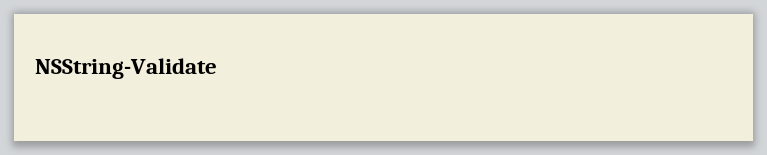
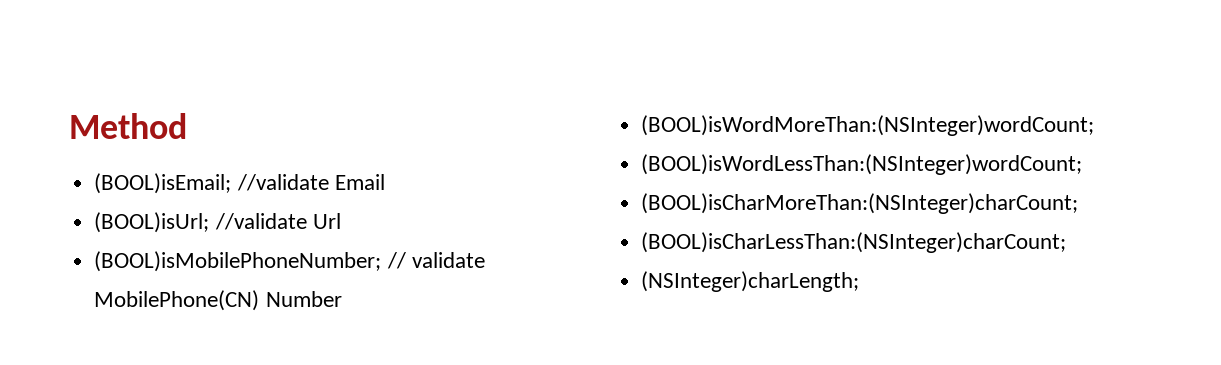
- NSString-Validate
+ Method
+ (BOOL)isEmail; //validate Email
+ (BOOL)isUrl; //validate Url
+ (BOOL)isMobilePhoneNumber; // validate MobilePhone(CN) Number
+ (BOOL)isWordMoreThan:(NSInteger)wordCount;
+ (BOOL)isWordLessThan:(NSInteger)wordCount;
+ (BOOL)isCharMoreThan:(NSInteger)charCount;
+ (BOOL)isCharLessThan:(NSInteger)charCount;
+ (NSInteger)charLength;

